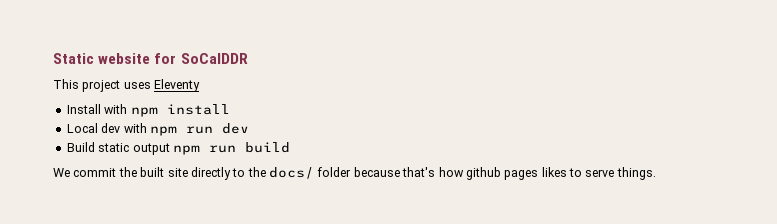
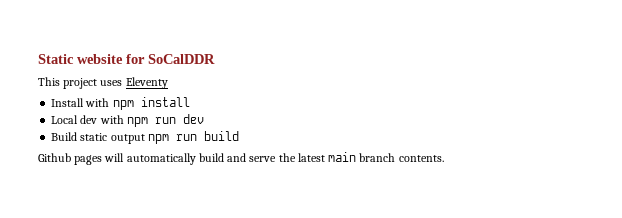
- We commit the built site directly to the docs/ folder because that's how github pages likes to serve things.
+ Github pages will automatically build and serve the latest main branch contents.

